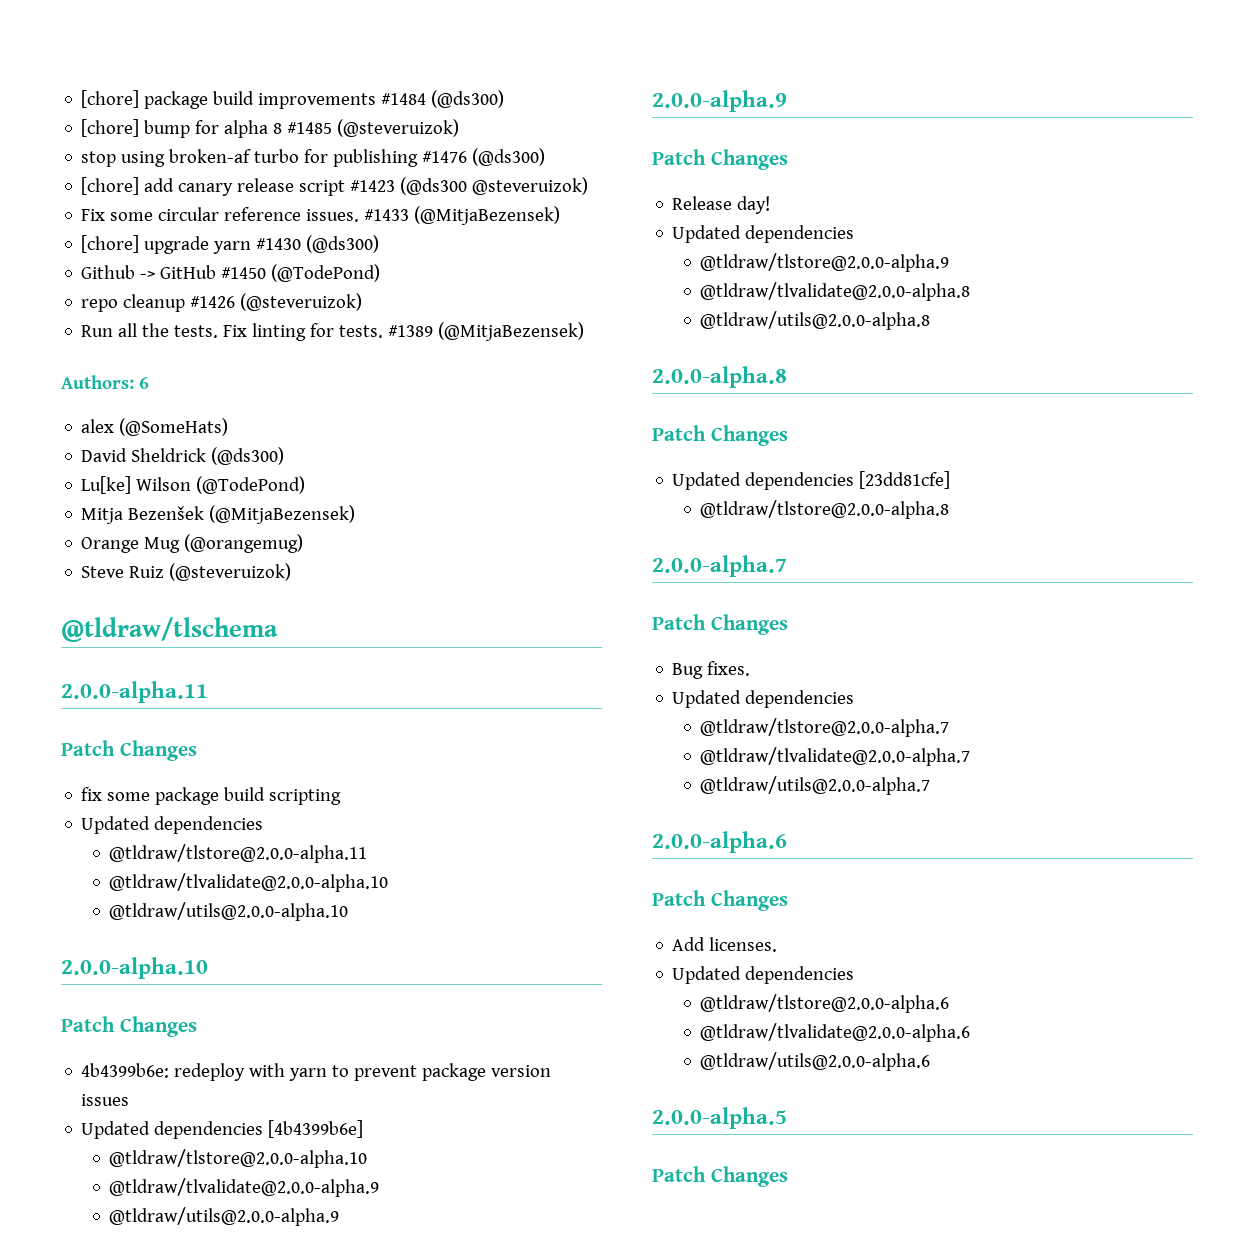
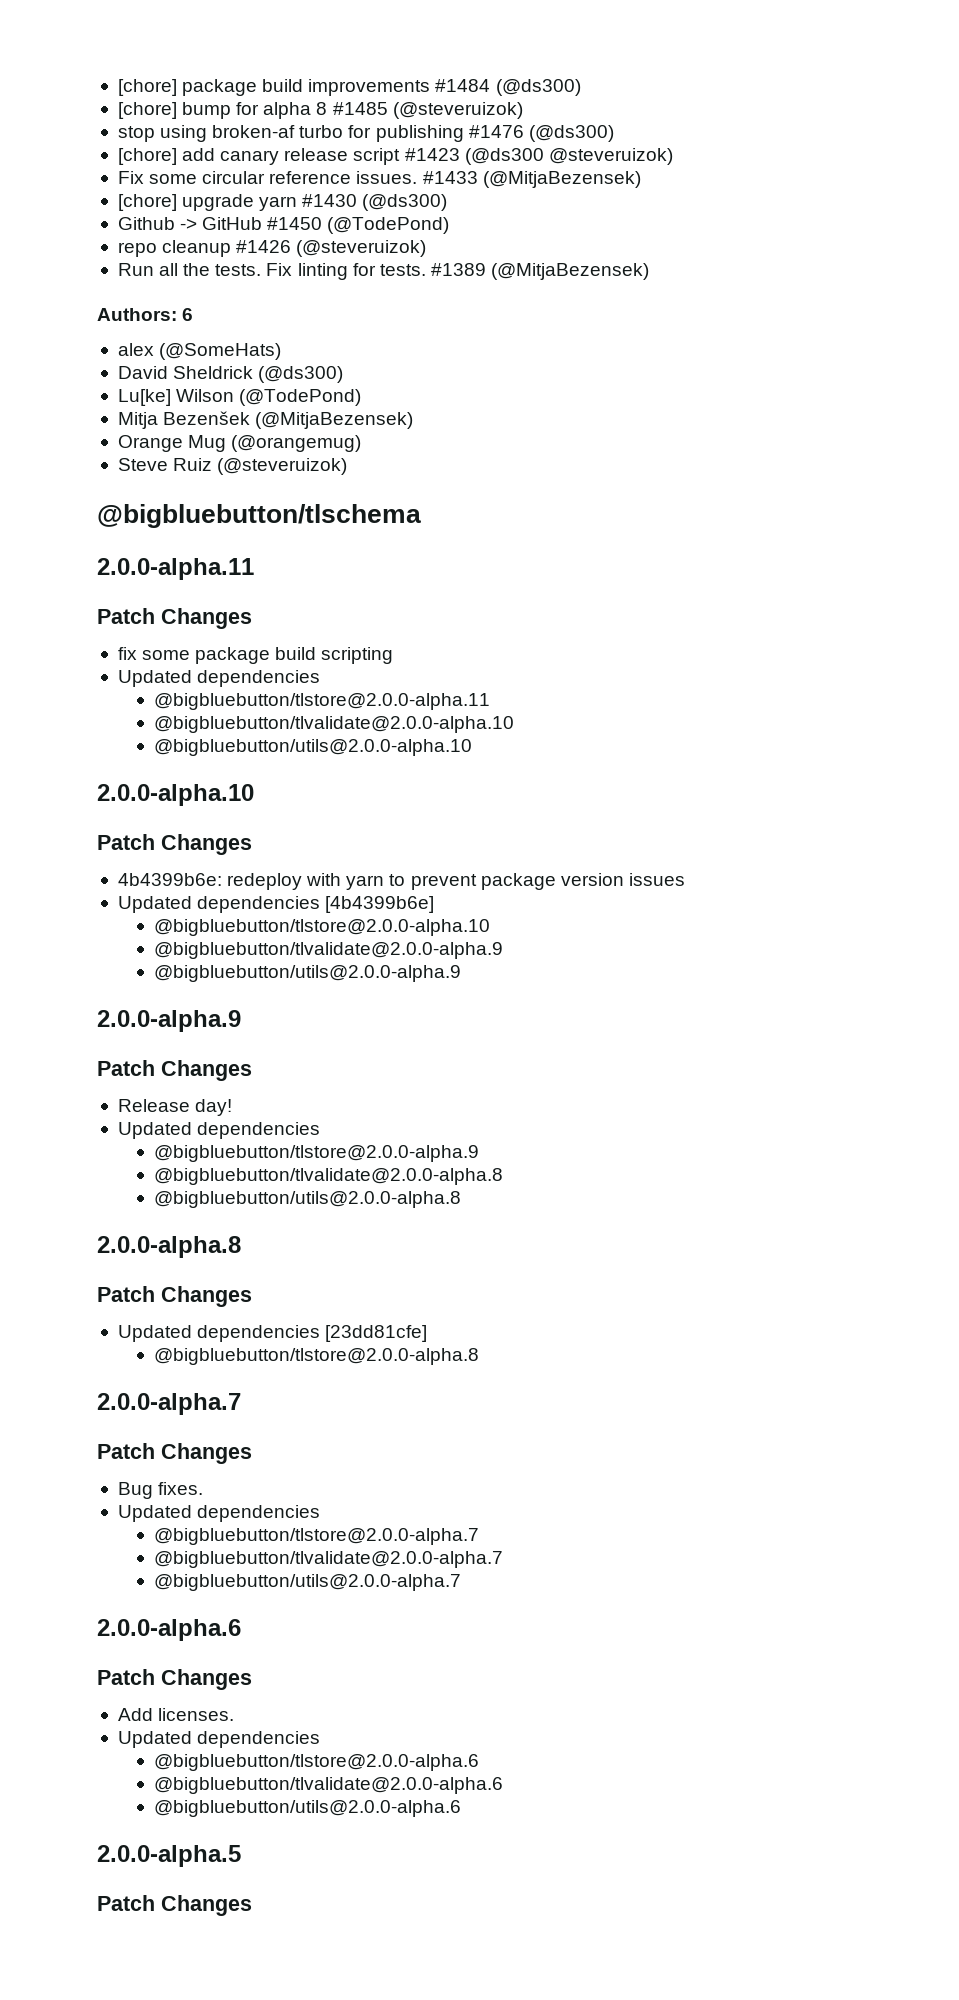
- @tldraw/tlschema
+ @bigbluebutton/tlschema
- @tldraw/tlstore@2.0.0-alpha.11
- @tldraw/tlvalidate@2.0.0-alpha.10
- @tldraw/utils@2.0.0-alpha.10
+ @bigbluebutton/tlstore@2.0.0-alpha.11
+ @bigbluebutton/tlvalidate@2.0.0-alpha.10
+ @bigbluebutton/utils@2.0.0-alpha.10
- @tldraw/tlstore@2.0.0-alpha.10
- @tldraw/tlvalidate@2.0.0-alpha.9
- @tldraw/utils@2.0.0-alpha.9
+ @bigbluebutton/tlstore@2.0.0-alpha.10
+ @bigbluebutton/tlvalidate@2.0.0-alpha.9
+ @bigbluebutton/utils@2.0.0-alpha.9
- @tldraw/tlstore@2.0.0-alpha.9
- @tldraw/tlvalidate@2.0.0-alpha.8
- @tldraw/utils@2.0.0-alpha.8
+ @bigbluebutton/tlstore@2.0.0-alpha.9
+ @bigbluebutton/tlvalidate@2.0.0-alpha.8
+ @bigbluebutton/utils@2.0.0-alpha.8
- @tldraw/tlstore@2.0.0-alpha.8
+ @bigbluebutton/tlstore@2.0.0-alpha.8
- @tldraw/tlstore@2.0.0-alpha.7
- @tldraw/tlvalidate@2.0.0-alpha.7
- @tldraw/utils@2.0.0-alpha.7
+ @bigbluebutton/tlstore@2.0.0-alpha.7
+ @bigbluebutton/tlvalidate@2.0.0-alpha.7
+ @bigbluebutton/utils@2.0.0-alpha.7
- @tldraw/tlstore@2.0.0-alpha.6
- @tldraw/tlvalidate@2.0.0-alpha.6
- @tldraw/utils@2.0.0-alpha.6
+ @bigbluebutton/tlstore@2.0.0-alpha.6
+ @bigbluebutton/tlvalidate@2.0.0-alpha.6
+ @bigbluebutton/utils@2.0.0-alpha.6

